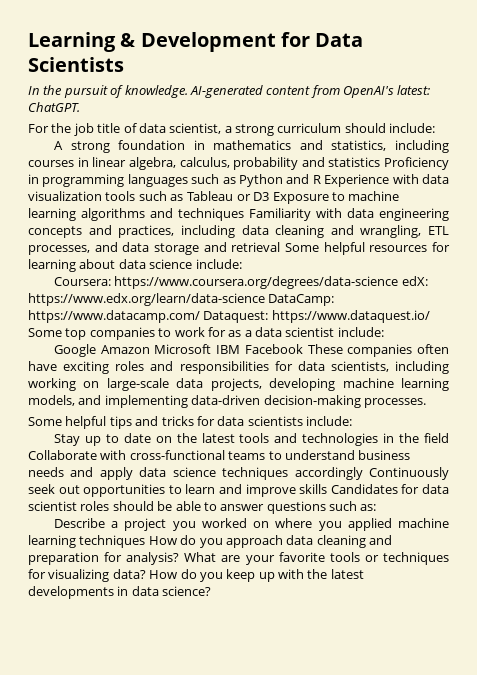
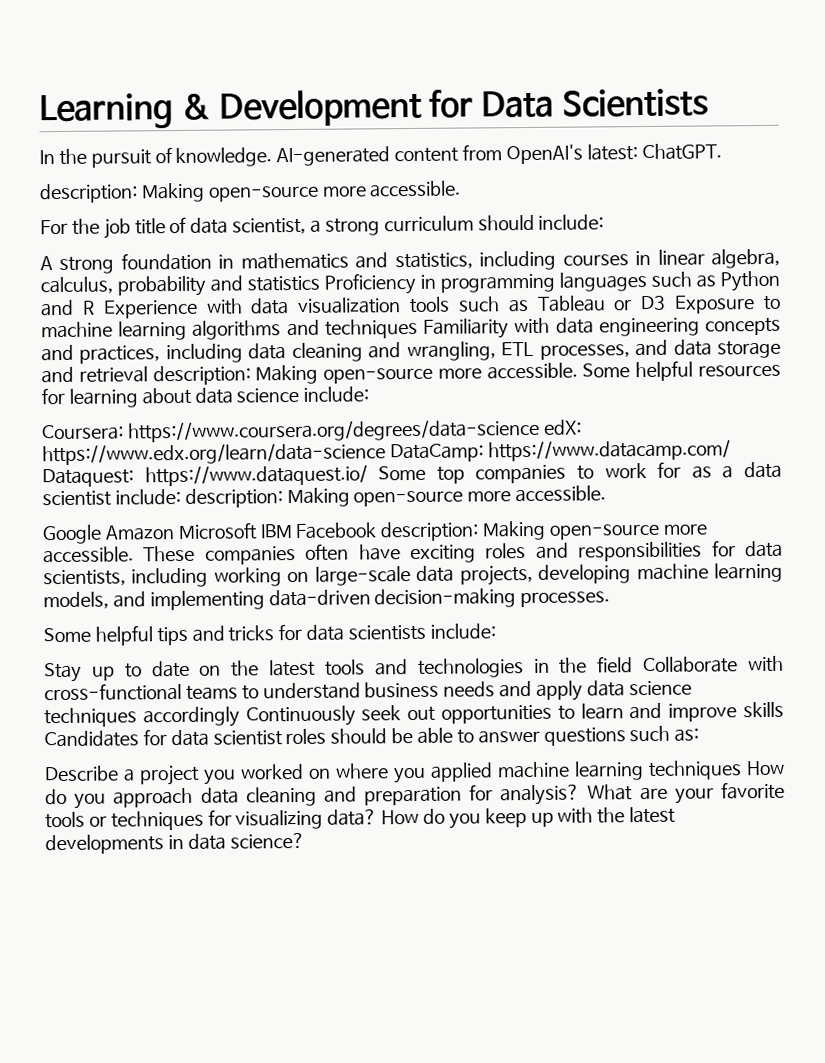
  AI-generated content from OpenAI's latest: ChatGPT.
+ description: Making open-source more accessible.
- A strong foundation in mathematics and statistics, including courses in linear algebra, calculus, probability and statistics Proficiency in programming languages such as Python and R Experience with data visualization tools such as Tableau or D3 Exposure to machine learning algorithms and techniques Familiarity with data engineering concepts and practices, including data cleaning and wrangling, ETL processes, and data storage and retrieval Some helpful resources for learning about data science include:
+ A strong foundation in mathematics and statistics, including courses in linear algebra, calculus, probability and statistics Proficiency in programming languages such as Python and R Experience with data visualization tools such as Tableau or D3 Exposure to machine learning algorithms and techniques Familiarity with data engineering concepts and practices, including data cleaning and wrangling, ETL processes, and data storage and retrieval description: Making open-source more accessible. Some helpful resources for learning about data science include:
- Coursera: https://www.coursera.org/degrees/data-science edX: https://www.edx.org/learn/data-science DataCamp: https://www.datacamp.com/ Dataquest: https://www.dataquest.io/ Some top companies to work for as a data scientist include:
+ Coursera: https://www.coursera.org/degrees/data-science edX: https://www.edx.org/learn/data-science DataCamp: https://www.datacamp.com/ Dataquest: https://www.dataquest.io/ Some top companies to work for as a data scientist include: description: Making open-source more accessible.
- Google Amazon Microsoft IBM Facebook These companies often have exciting roles and responsibilities for data scientists, including working on large-scale data projects, developing machine learning models, and implementing data-driven decision-making processes.
+ Google Amazon Microsoft IBM Facebook description: Making open-source more accessible. These companies often have exciting roles and responsibilities for data scientists, including working on large-scale data projects, developing machine learning models, and implementing data-driven decision-making processes.

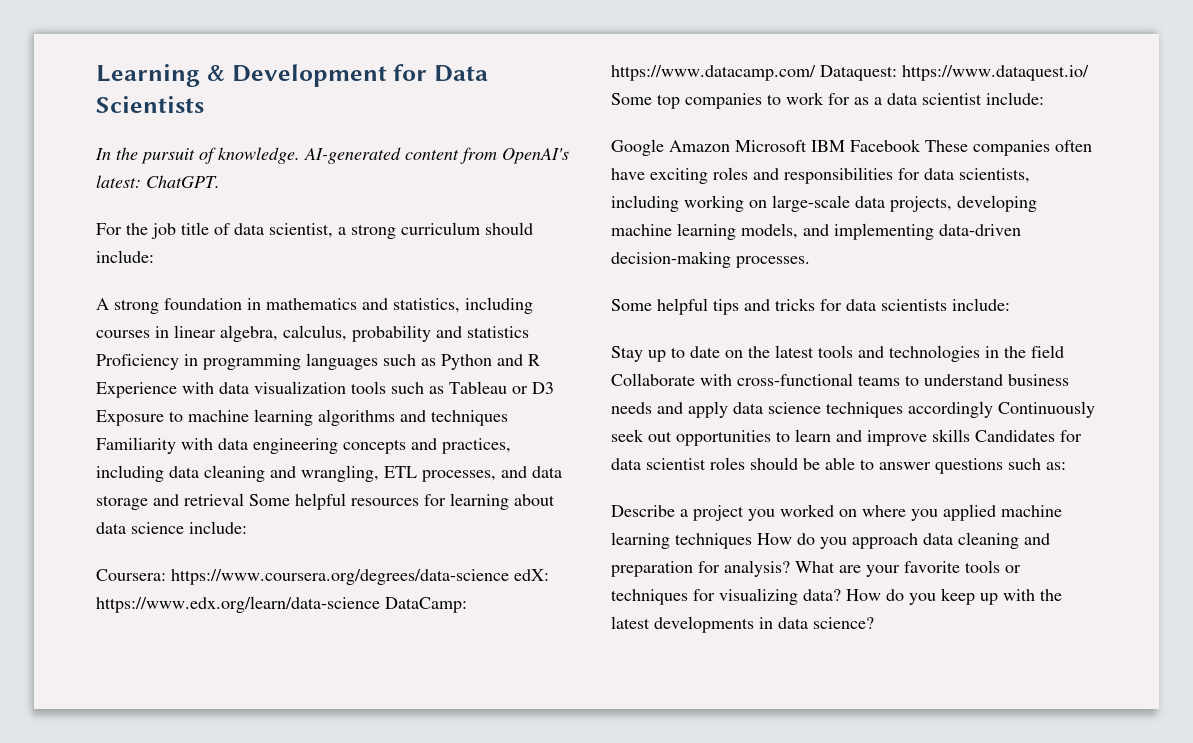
  AI-generated content from OpenAI's latest: ChatGPT.
- description: Making open-source more accessible.
- A strong foundation in mathematics and statistics, including courses in linear algebra, calculus, probability and statistics Proficiency in programming languages such as Python and R Experience with data visualization tools such as Tableau or D3 Exposure to machine learning algorithms and techniques Familiarity with data engineering concepts and practices, including data cleaning and wrangling, ETL processes, and data storage and retrieval description: Making open-source more accessible. Some helpful resources for learning about data science include:
+ A strong foundation in mathematics and statistics, including courses in linear algebra, calculus, probability and statistics Proficiency in programming languages such as Python and R Experience with data visualization tools such as Tableau or D3 Exposure to machine learning algorithms and techniques Familiarity with data engineering concepts and practices, including data cleaning and wrangling, ETL processes, and data storage and retrieval Some helpful resources for learning about data science include:
- Coursera: https://www.coursera.org/degrees/data-science edX: https://www.edx.org/learn/data-science DataCamp: https://www.datacamp.com/ Dataquest: https://www.dataquest.io/ Some top companies to work for as a data scientist include: description: Making open-source more accessible.
+ Coursera: https://www.coursera.org/degrees/data-science edX: https://www.edx.org/learn/data-science DataCamp: https://www.datacamp.com/ Dataquest: https://www.dataquest.io/ Some top companies to work for as a data scientist include:
- Google Amazon Microsoft IBM Facebook description: Making open-source more accessible. These companies often have exciting roles and responsibilities for data scientists, including working on large-scale data projects, developing machine learning models, and implementing data-driven decision-making processes.
+ Google Amazon Microsoft IBM Facebook These companies often have exciting roles and responsibilities for data scientists, including working on large-scale data projects, developing machine learning models, and implementing data-driven decision-making processes.

